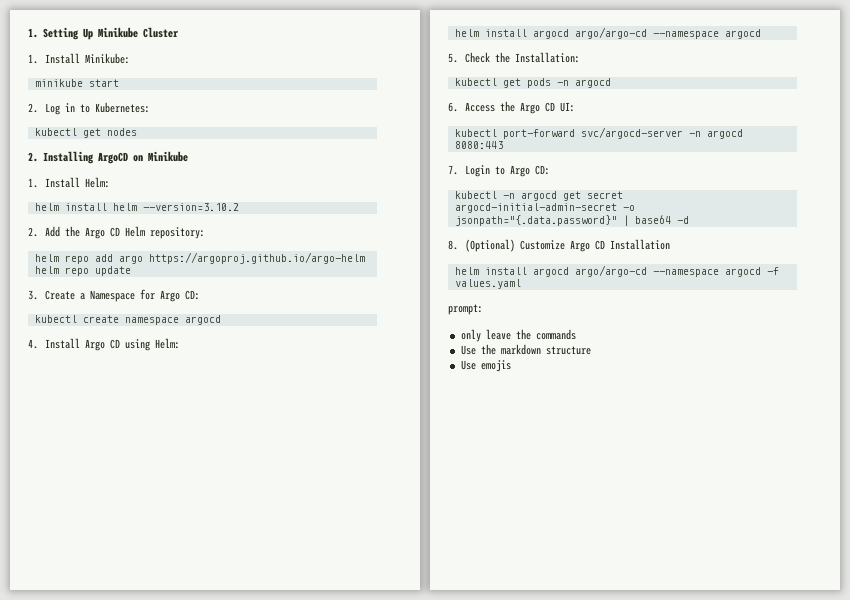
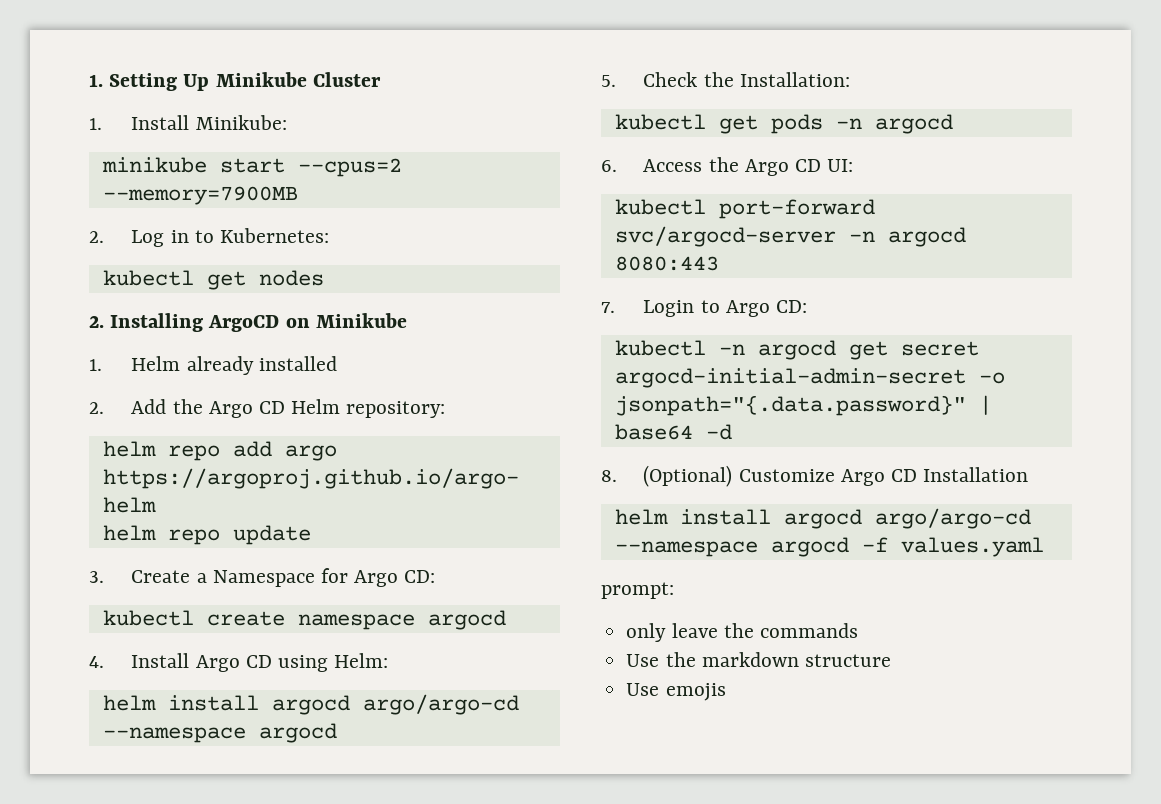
- minikube start
+ minikube start --cpus=2 --memory=7900MB
- 1. Install Helm:
- helm install helm --version=3.10.2
+ 1. Helm already installed

